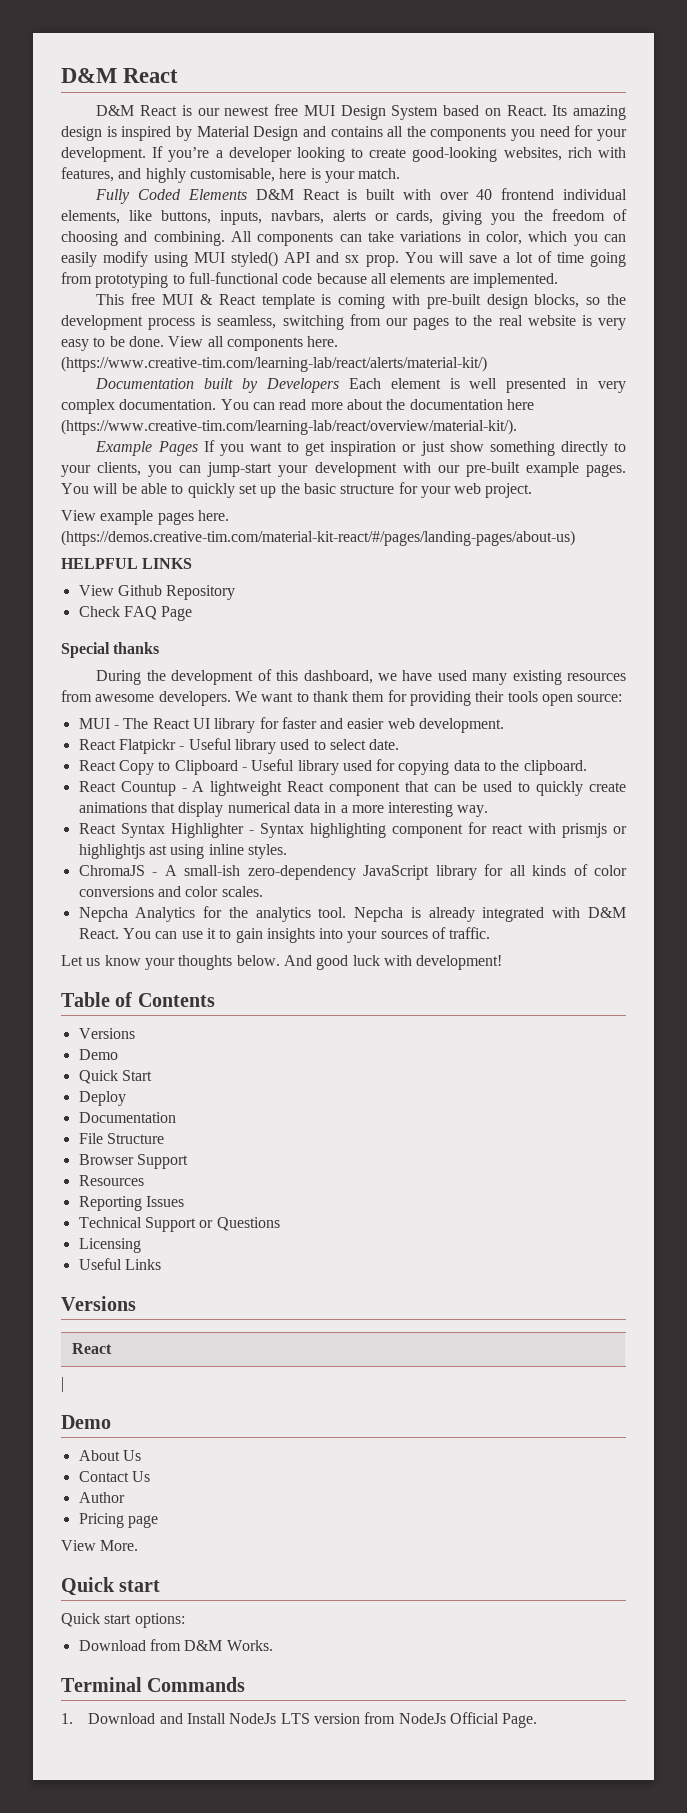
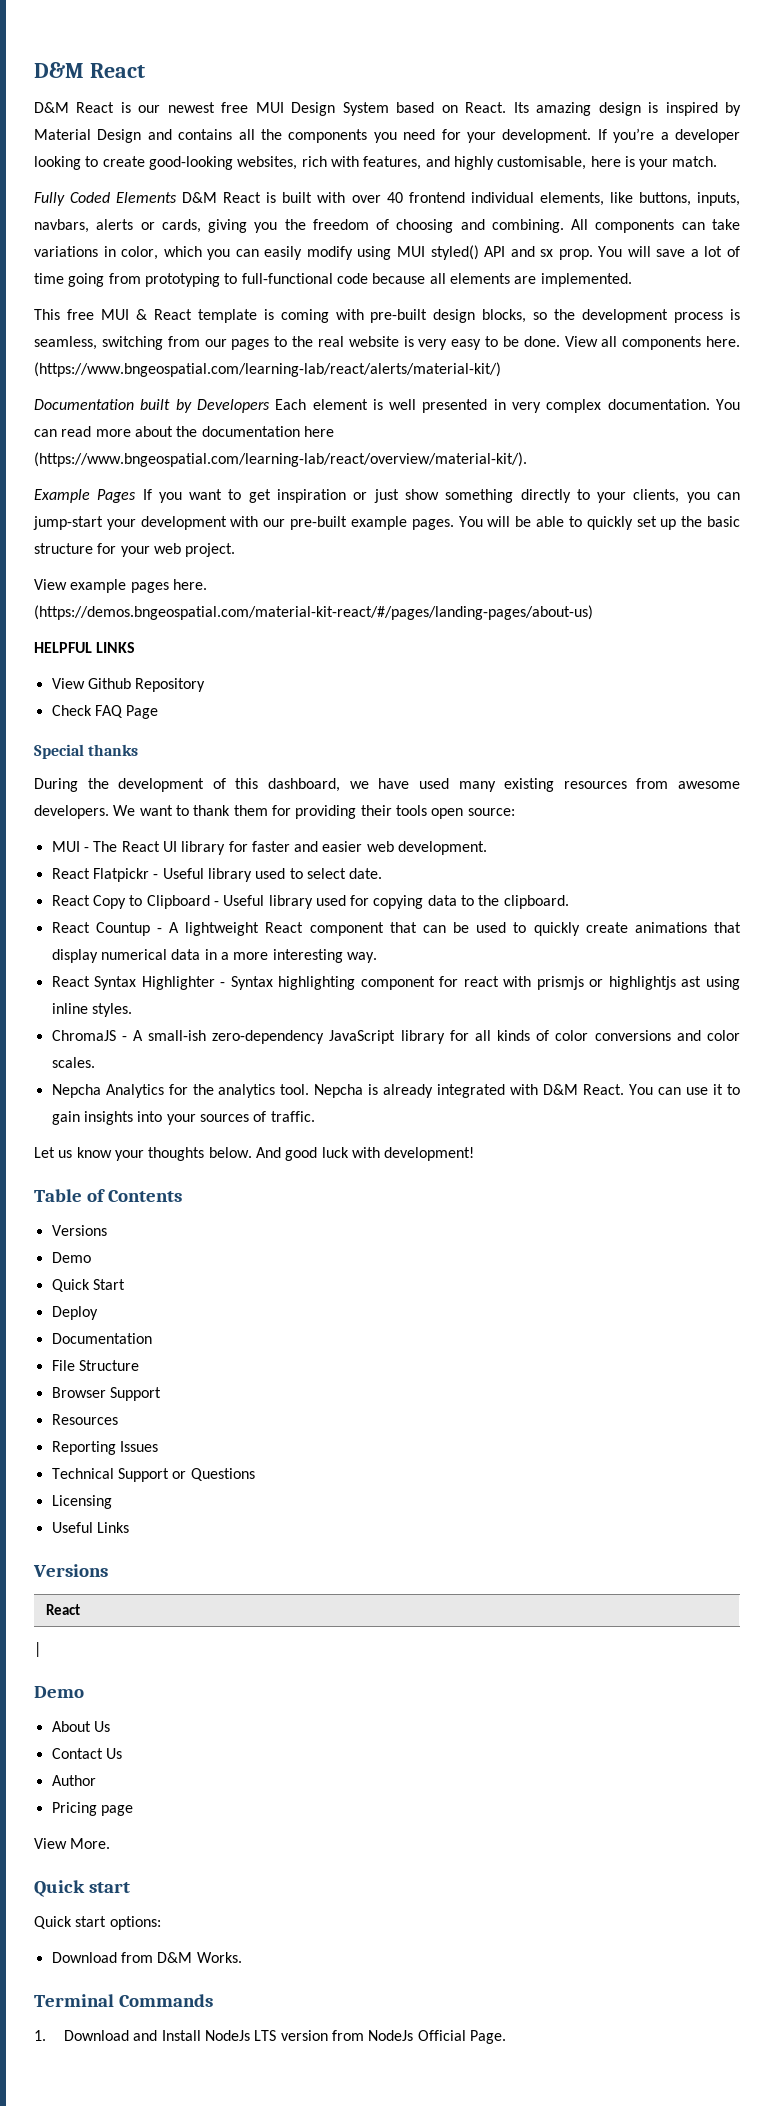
- (https://www.creative-tim.com/learning-lab/react/alerts/material-kit/)
+ (https://www.bngeospatial.com/learning-lab/react/alerts/material-kit/)
- You can read more about the documentation here (https://www.creative-tim.com/learning-lab/react/overview/material-kit/).
+ You can read more about the documentation here (https://www.bngeospatial.com/learning-lab/react/overview/material-kit/).
- (https://demos.creative-tim.com/material-kit-react/#/pages/landing-pages/about-us)
+ (https://demos.bngeospatial.com/material-kit-react/#/pages/landing-pages/about-us)

